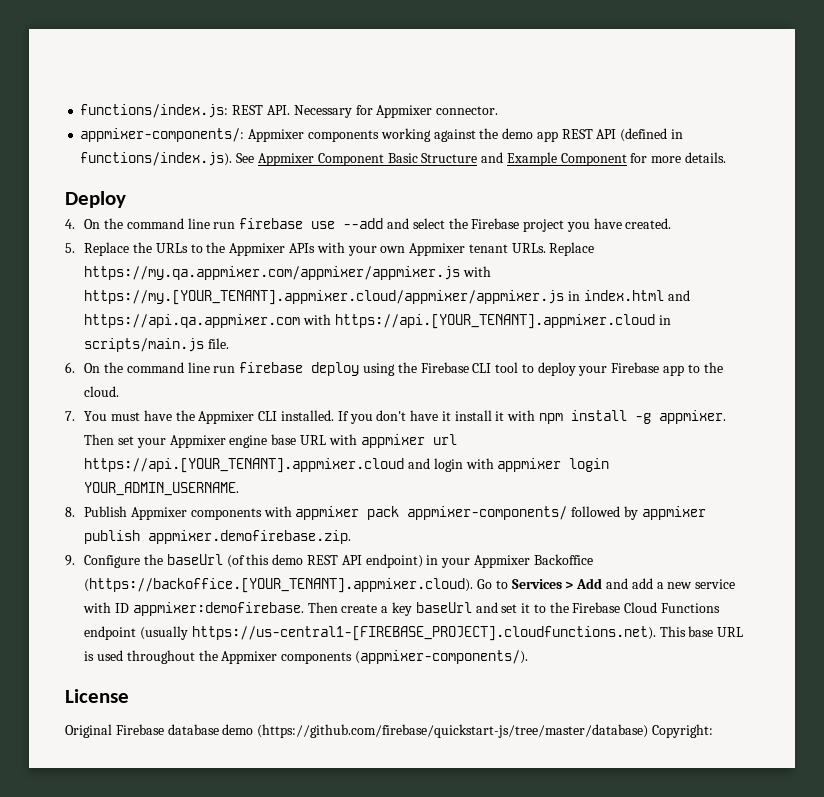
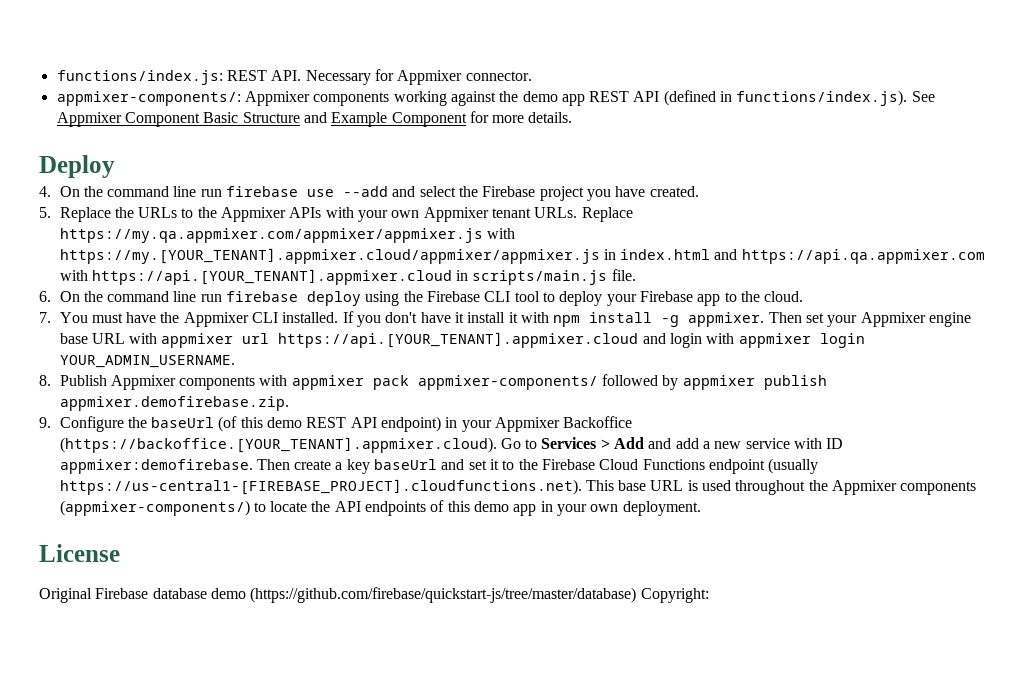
- Then create a key baseUrl and set it to the Firebase Cloud Functions endpoint (usually https://us-central1-[FIREBASE_PROJECT].cloudfunctions.net). This base URL is used throughout the Appmixer components (appmixer-components/).
+ Then create a key baseUrl and set it to the Firebase Cloud Functions endpoint (usually https://us-central1-[FIREBASE_PROJECT].cloudfunctions.net). This base URL is used throughout the Appmixer components (appmixer-components/) to locate the API endpoints of this demo app in your own deployment.

